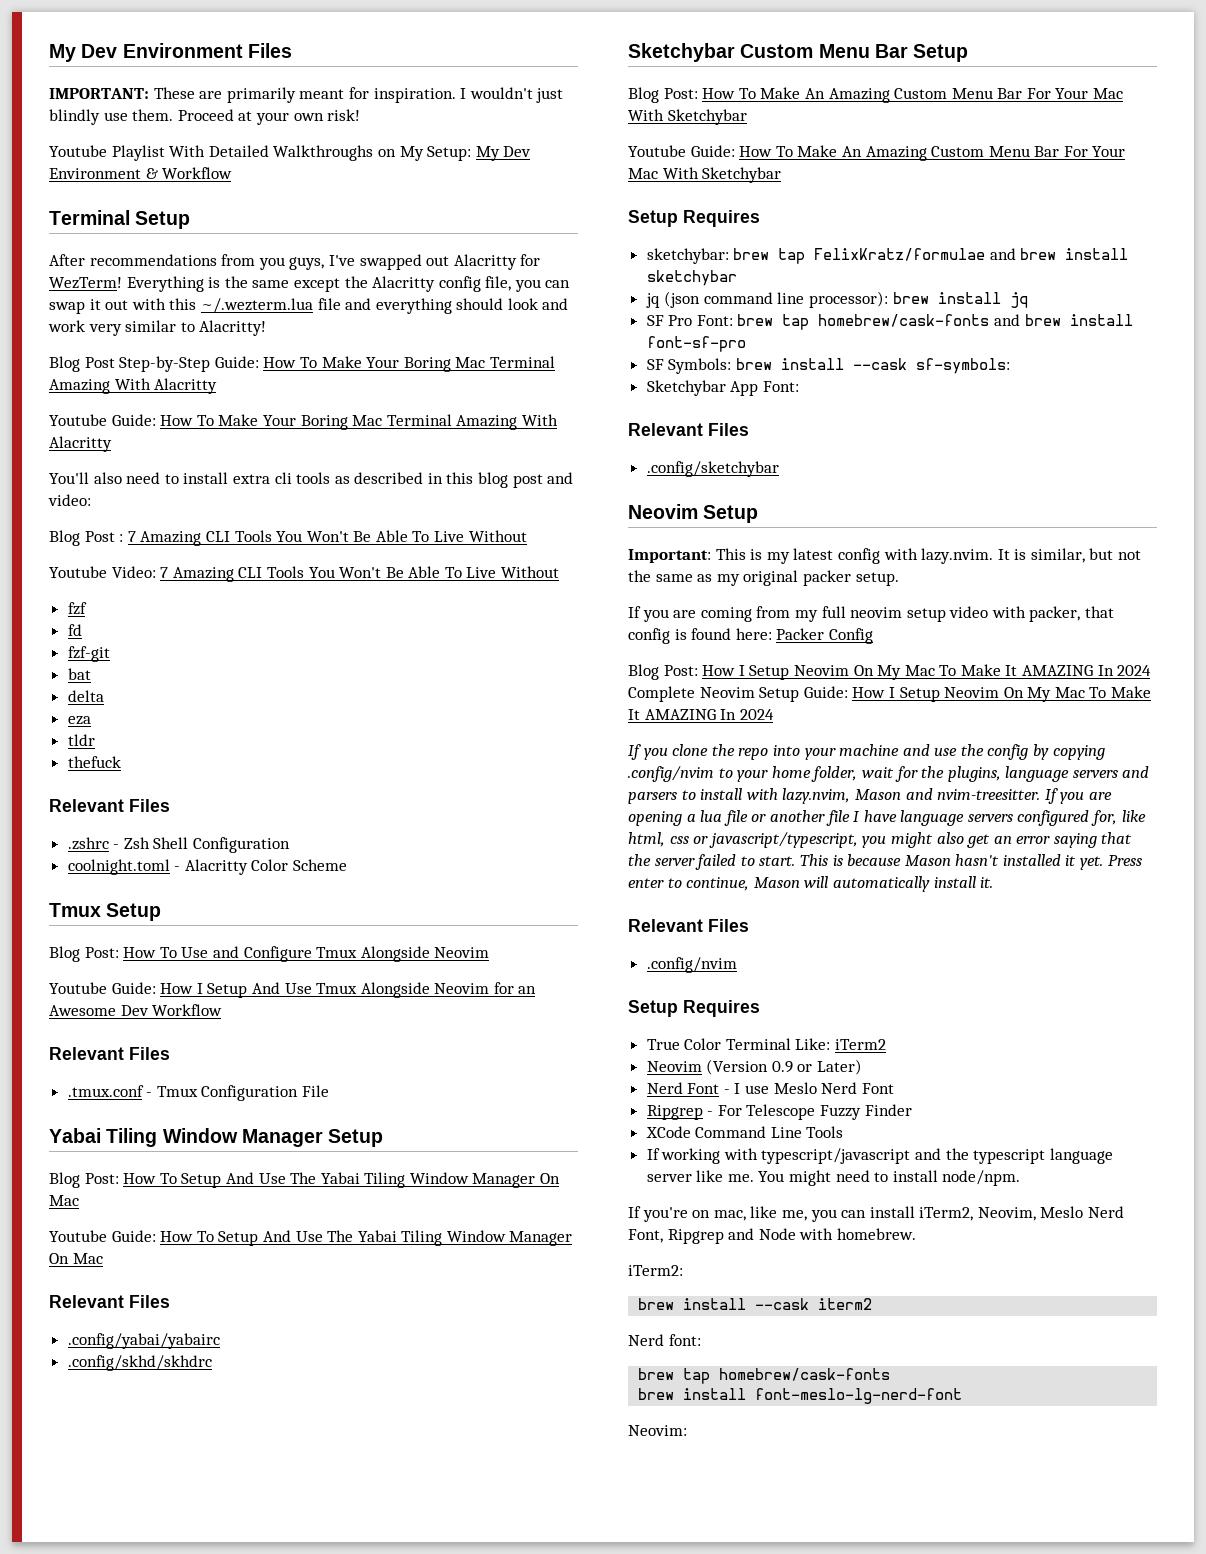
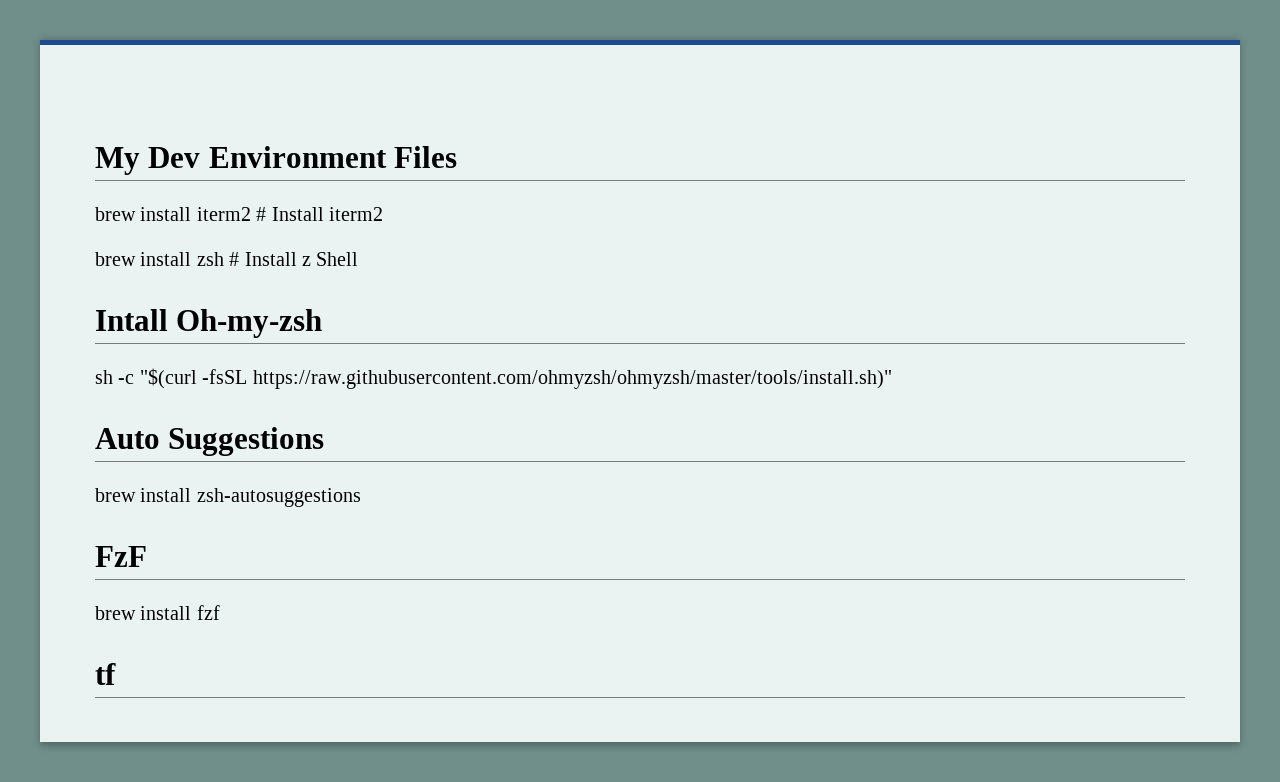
- IMPORTANT: These are primarily meant for inspiration. I wouldn't just blindly use them. Proceed at your own risk!
- Youtube Playlist With Detailed Walkthroughs on My Setup: My Dev Environment & Workflow
- Terminal Setup
- After recommendations from you guys, I've swapped out Alacritty for WezTerm! Everything is the same except the Alacritty config file, you can swap it out with this ~/.wezterm.lua file and everything should look and work very similar to Alacritty!
- Blog Post Step-by-Step Guide: How To Make Your Boring Mac Terminal Amazing With Alacritty
- Youtube Guide: How To Make Your Boring Mac Terminal Amazing With Alacritty
- You'll also need to install extra cli tools as described in this blog post and video:
- Blog Post : 7 Amazing CLI Tools You Won't Be Able To Live Without
- Youtube Video: 7 Amazing CLI Tools You Won't Be Able To Live Without
- fzf
- fd
- fzf-git
- bat
- delta
- eza
- tldr
- thefuck
- Relevant Files
- .zshrc - Zsh Shell Configuration
- coolnight.toml - Alacritty Color Scheme
- Tmux Setup
- Blog Post: How To Use and Configure Tmux Alongside Neovim
- Youtube Guide: How I Setup And Use Tmux Alongside Neovim for an Awesome Dev Workflow
- Relevant Files
- .tmux.conf - Tmux Configuration File
- Yabai Tiling Window Manager Setup
- Blog Post: How To Setup And Use The Yabai Tiling Window Manager On Mac
- Youtube Guide: How To Setup And Use The Yabai Tiling Window Manager On Mac
- Relevant Files
- .config/yabai/yabairc
- .config/skhd/skhdrc
- Sketchybar Custom Menu Bar Setup
- Blog Post: How To Make An Amazing Custom Menu Bar For Your Mac With Sketchybar
- Youtube Guide: How To Make An Amazing Custom Menu Bar For Your Mac With Sketchybar
- Setup Requires
- sketchybar: brew tap FelixKratz/formulae and brew install sketchybar
- jq (json command line processor): brew install jq
- SF Pro Font: brew tap homebrew/cask-fonts and brew install font-sf-pro
- SF Symbols: brew install --cask sf-symbols:
- Sketchybar App Font:
- Relevant Files
- .config/sketchybar
- Neovim Setup
- Important: This is my latest config with lazy.nvim. It is similar, but not the same as my original packer setup.
- If you are coming from my full neovim setup video with packer, that config is found here: Packer Config
- Blog Post: How I Setup Neovim On My Mac To Make It AMAZING In 2024 Complete Neovim Setup Guide: How I Setup Neovim On My Mac To Make It AMAZING In 2024
- If you clone the repo into your machine and use the config by copying .config/nvim to your home folder, wait for the plugins, language servers and parsers to install with lazy.nvim, Mason and nvim-treesitter. If you are opening a lua file or another file I have language servers configured for, like html, css or javascript/typescript, you might also get an error saying that the server failed to start. This is because Mason hasn't installed it yet. Press enter to continue, Mason will automatically install it.
- Relevant Files
- .config/nvim
- Setup Requires
- True Color Terminal Like: iTerm2
- Neovim (Version 0.9 or Later)
- Nerd Font - I use Meslo Nerd Font
- Ripgrep - For Telescope Fuzzy Finder
- XCode Command Line Tools
- If working with typescript/javascript and the typescript language server like me. You might need to install node/npm.
- If you're on mac, like me, you can install iTerm2, Neovim, Meslo Nerd Font, Ripgrep and Node with homebrew.
- iTerm2:
- brew install --cask iterm2
- Nerd font:
- brew tap homebrew/cask-fonts
- brew install font-meslo-lg-nerd-font
- Neovim:
+ brew install iterm2 # Install iterm2
+ brew install zsh # Install z Shell
+ Intall Oh-my-zsh
+ sh -c "$(curl -fsSL https://raw.githubusercontent.com/ohmyzsh/ohmyzsh/master/tools/install.sh)"
+ Auto Suggestions
+ brew install zsh-autosuggestions
+ FzF
+ brew install fzf
+ tf

